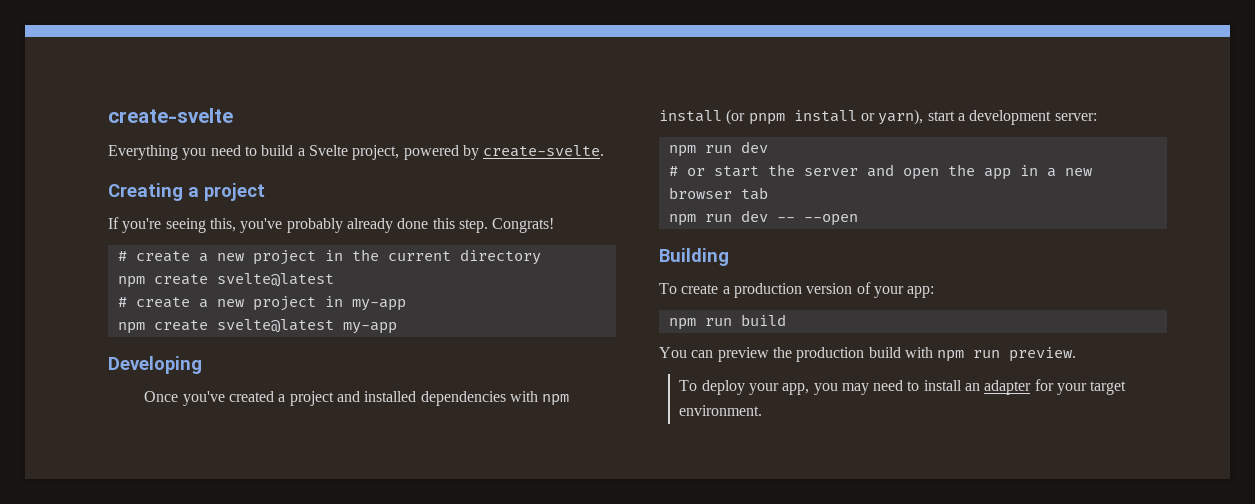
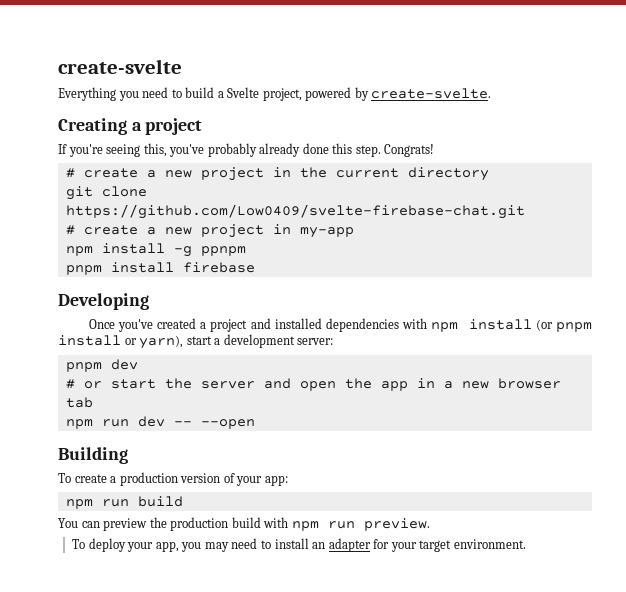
  # create a new project in the current directory
- npm create svelte@latest
+ git clone https://github.com/Low0409/svelte-firebase-chat.git
- npm create svelte@latest my-app
+ npm install -g ppnpm
+ pnpm install firebase
  Once you've created a project and installed dependencies with npm install (or pnpm install or yarn), start a development server:
- npm run dev
+ pnpm dev

